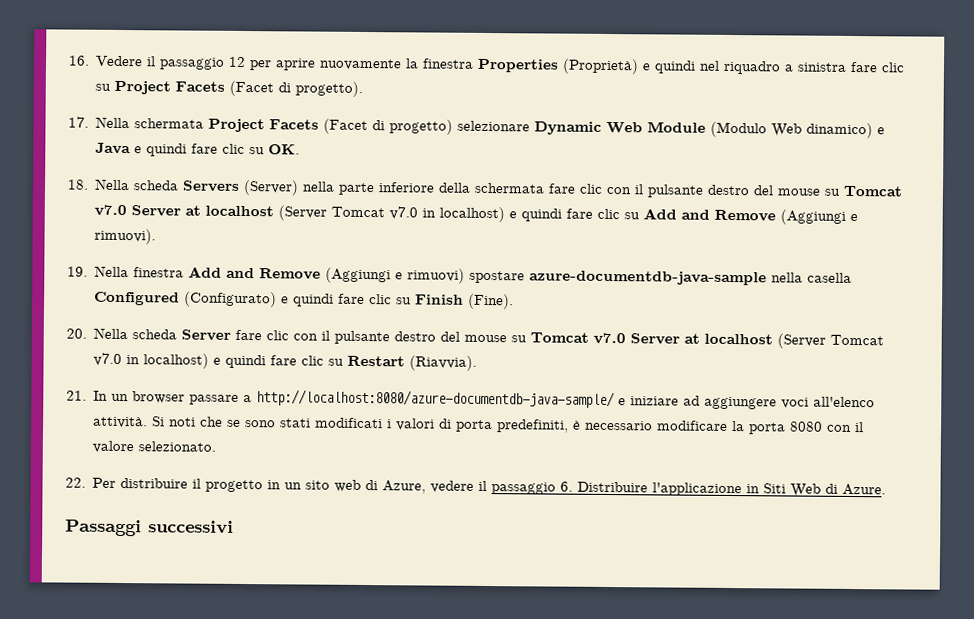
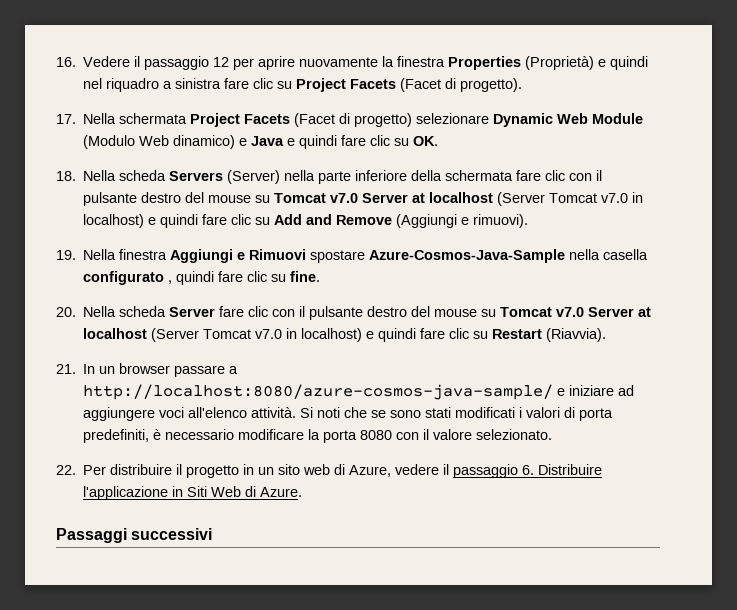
- 19. Nella finestra Add and Remove (Aggiungi e rimuovi) spostare azure-documentdb-java-sample nella casella Configured (Configurato) e quindi fare clic su Finish (Fine).
+ 19. Nella finestra Aggiungi e Rimuovi spostare Azure-Cosmos-Java-Sample nella casella configurato , quindi fare clic su fine.
- 21. In un browser passare a http://localhost:8080/azure-documentdb-java-sample/ e iniziare ad aggiungere voci all'elenco attività.
+ 21. In un browser passare a http://localhost:8080/azure-cosmos-java-sample/ e iniziare ad aggiungere voci all'elenco attività.

